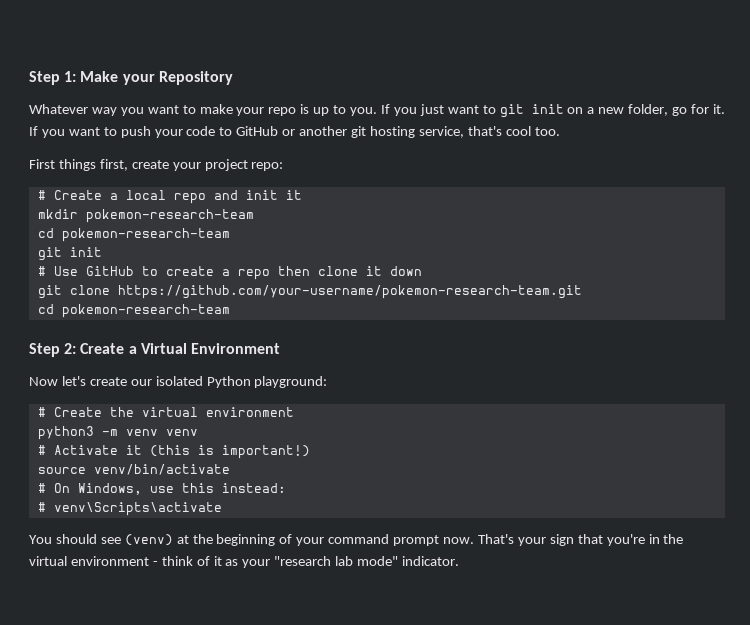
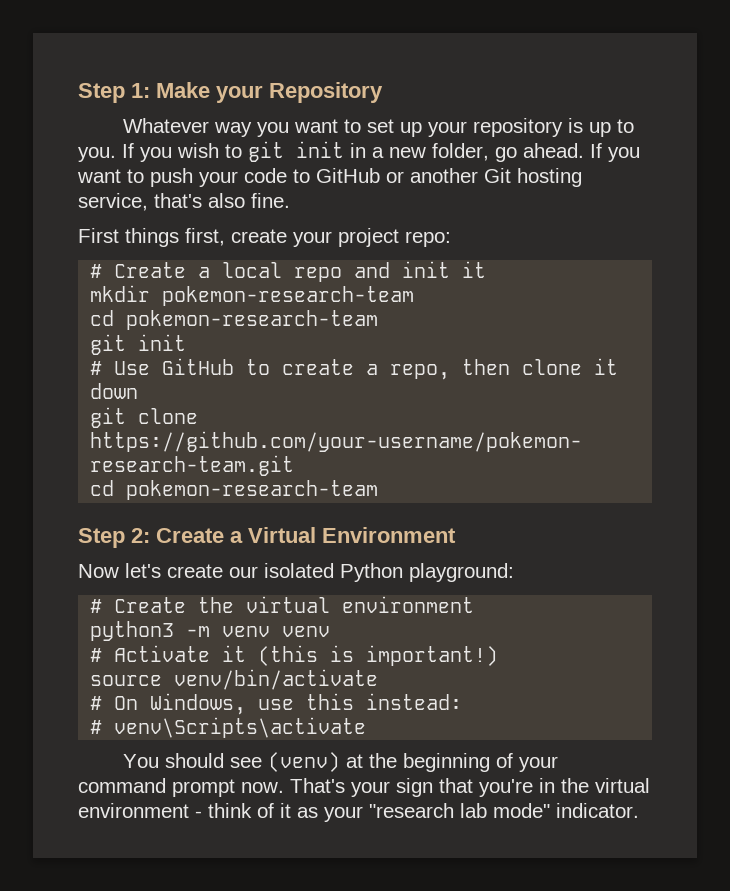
- Whatever way you want to make your repo is up to you.
+ Whatever way you want to set up your repository is up to you.
- If you just want to git init on a new folder, go for it.
+ If you wish to git init in a new folder, go ahead.
- If you want to push your code to GitHub or another git hosting service, that's cool too.
+ If you want to push your code to GitHub or another Git hosting service, that's also fine.
- # Use GitHub to create a repo then clone it down
+ # Use GitHub to create a repo, then clone it down

